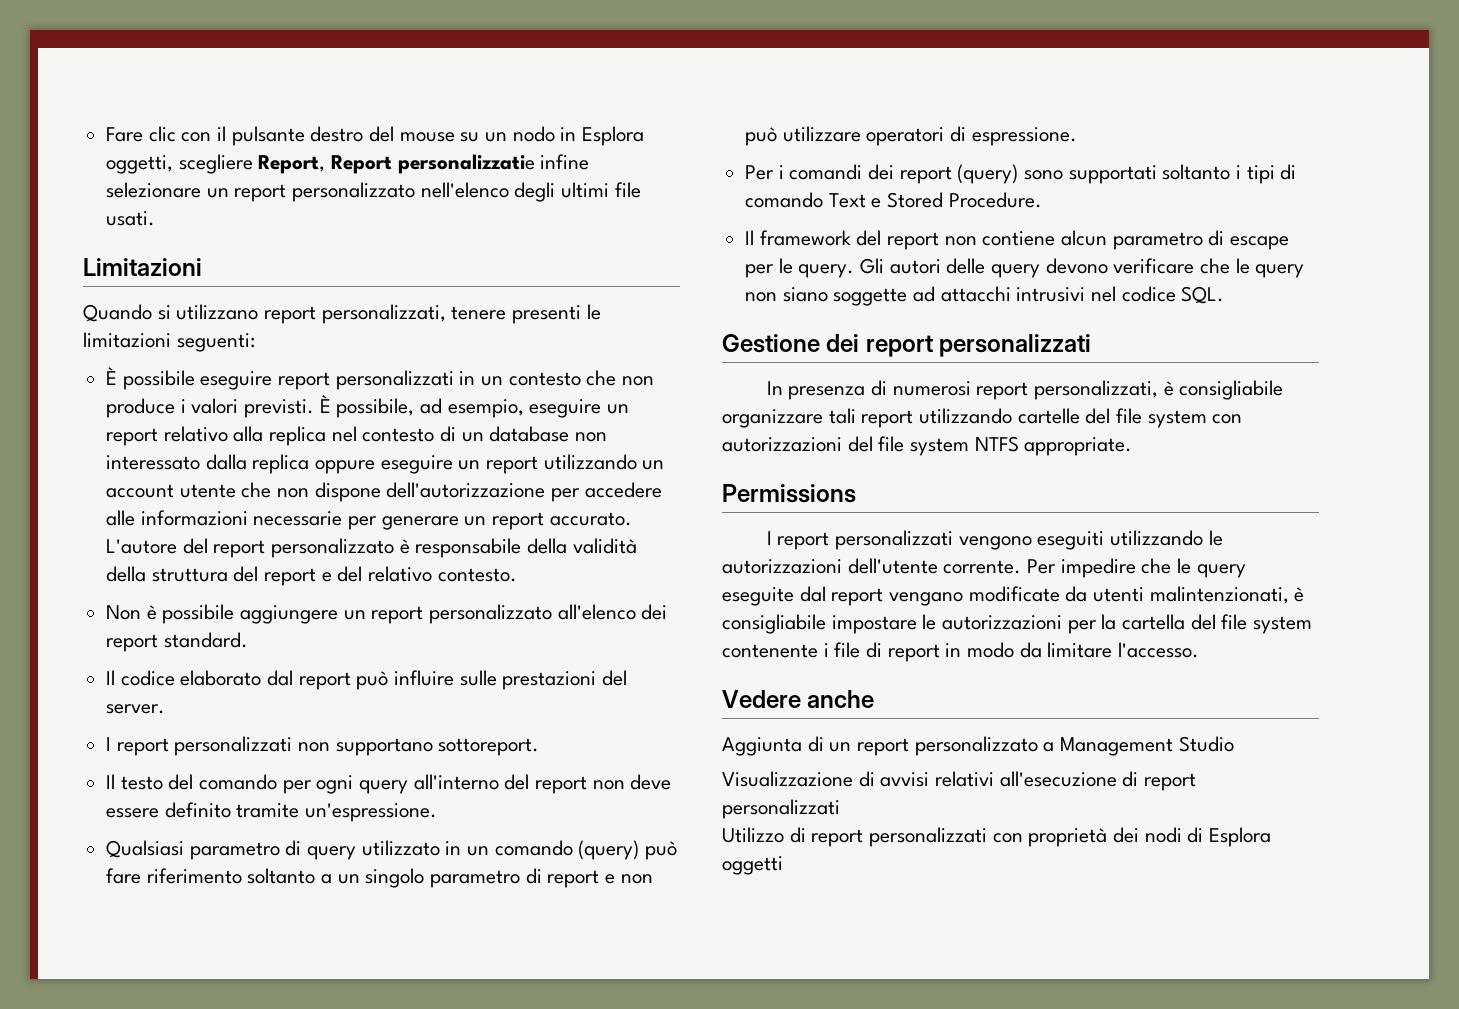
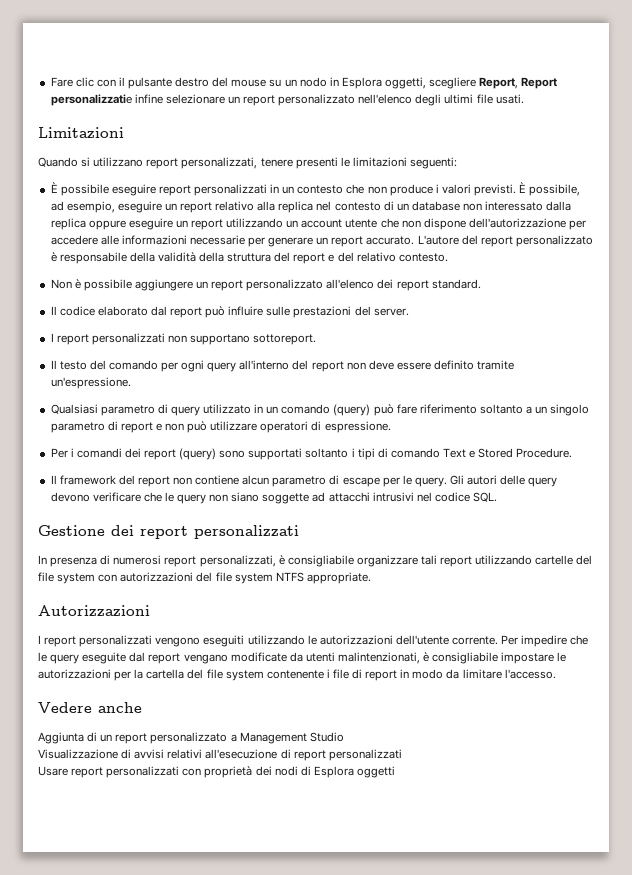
- Permissions
+ Autorizzazioni
- Utilizzo di report personalizzati con proprietà dei nodi di Esplora oggetti
+ Usare report personalizzati con proprietà dei nodi di Esplora oggetti

